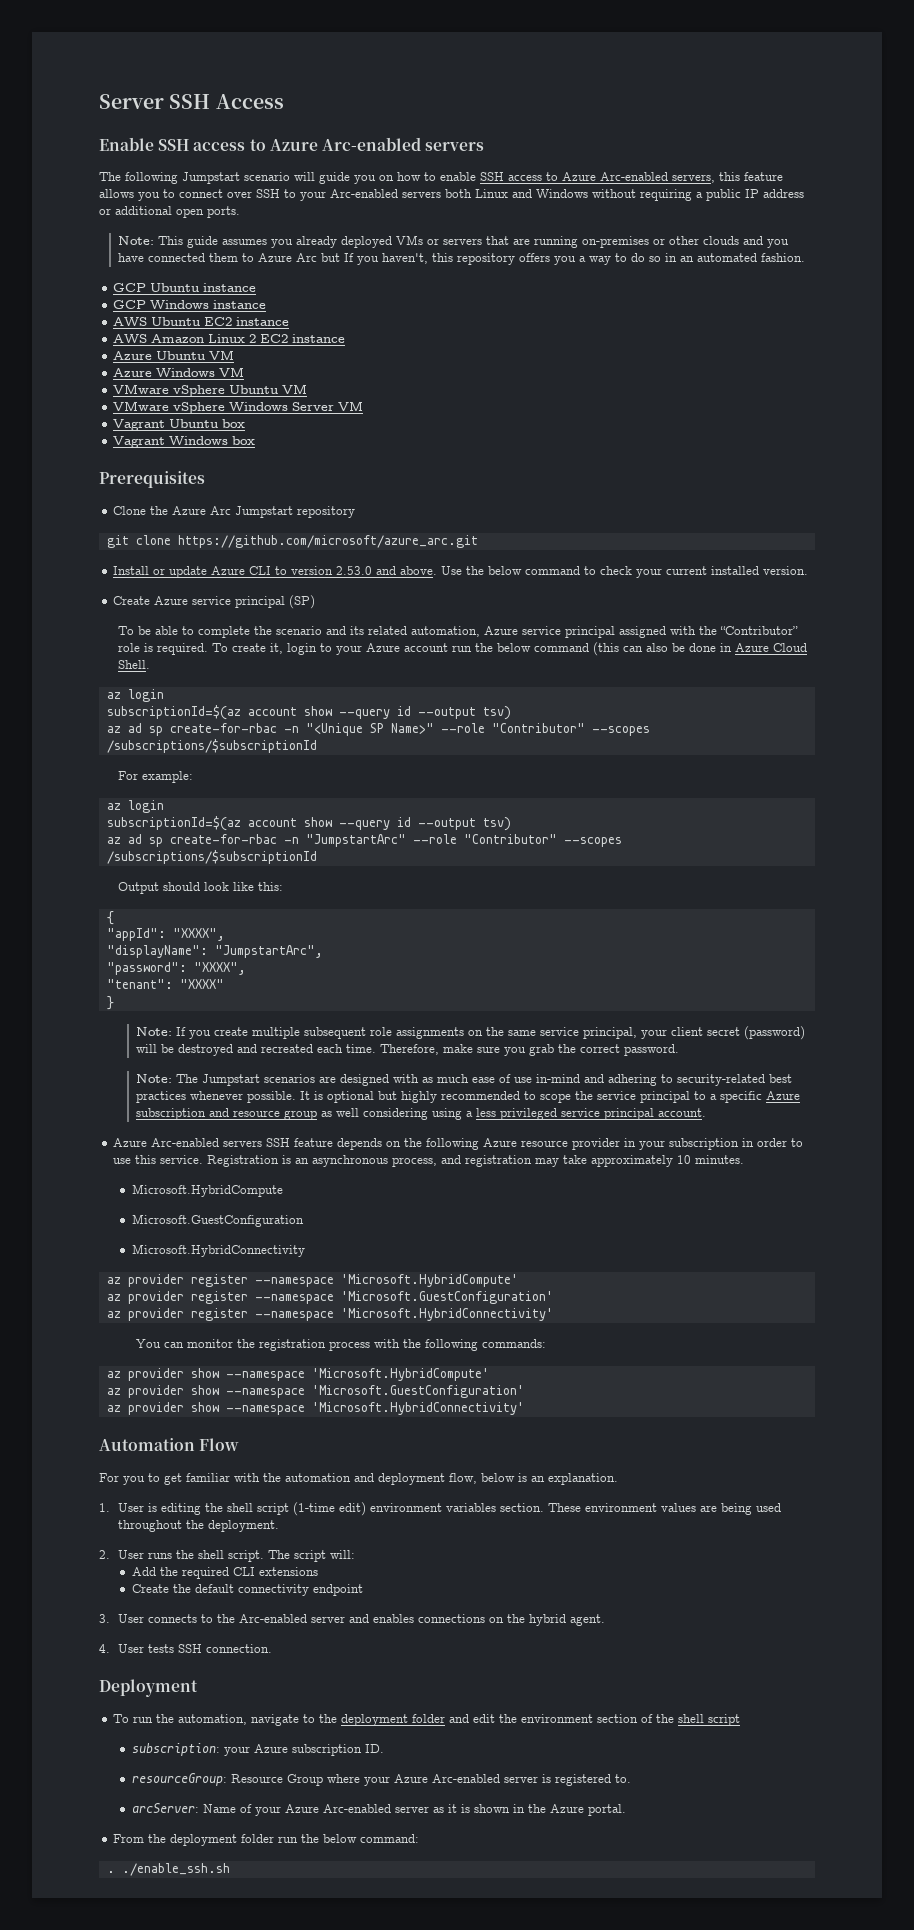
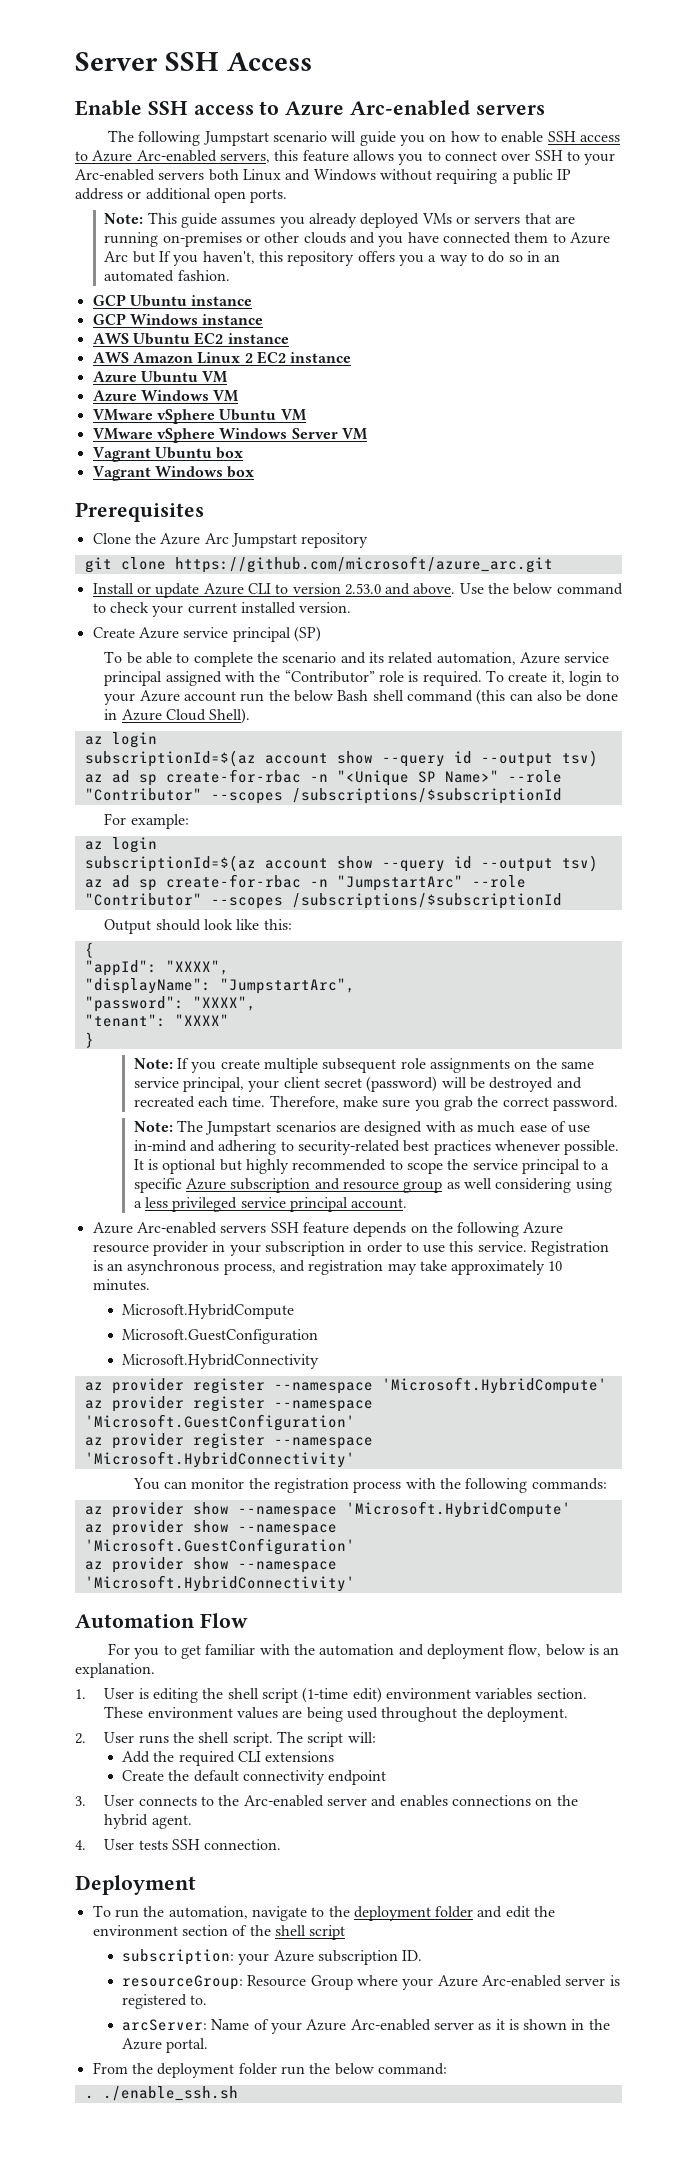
- To create it, login to your Azure account run the below command (this can also be done in Azure Cloud Shell.
+ To create it, login to your Azure account run the below Bash shell command (this can also be done in Azure Cloud Shell).

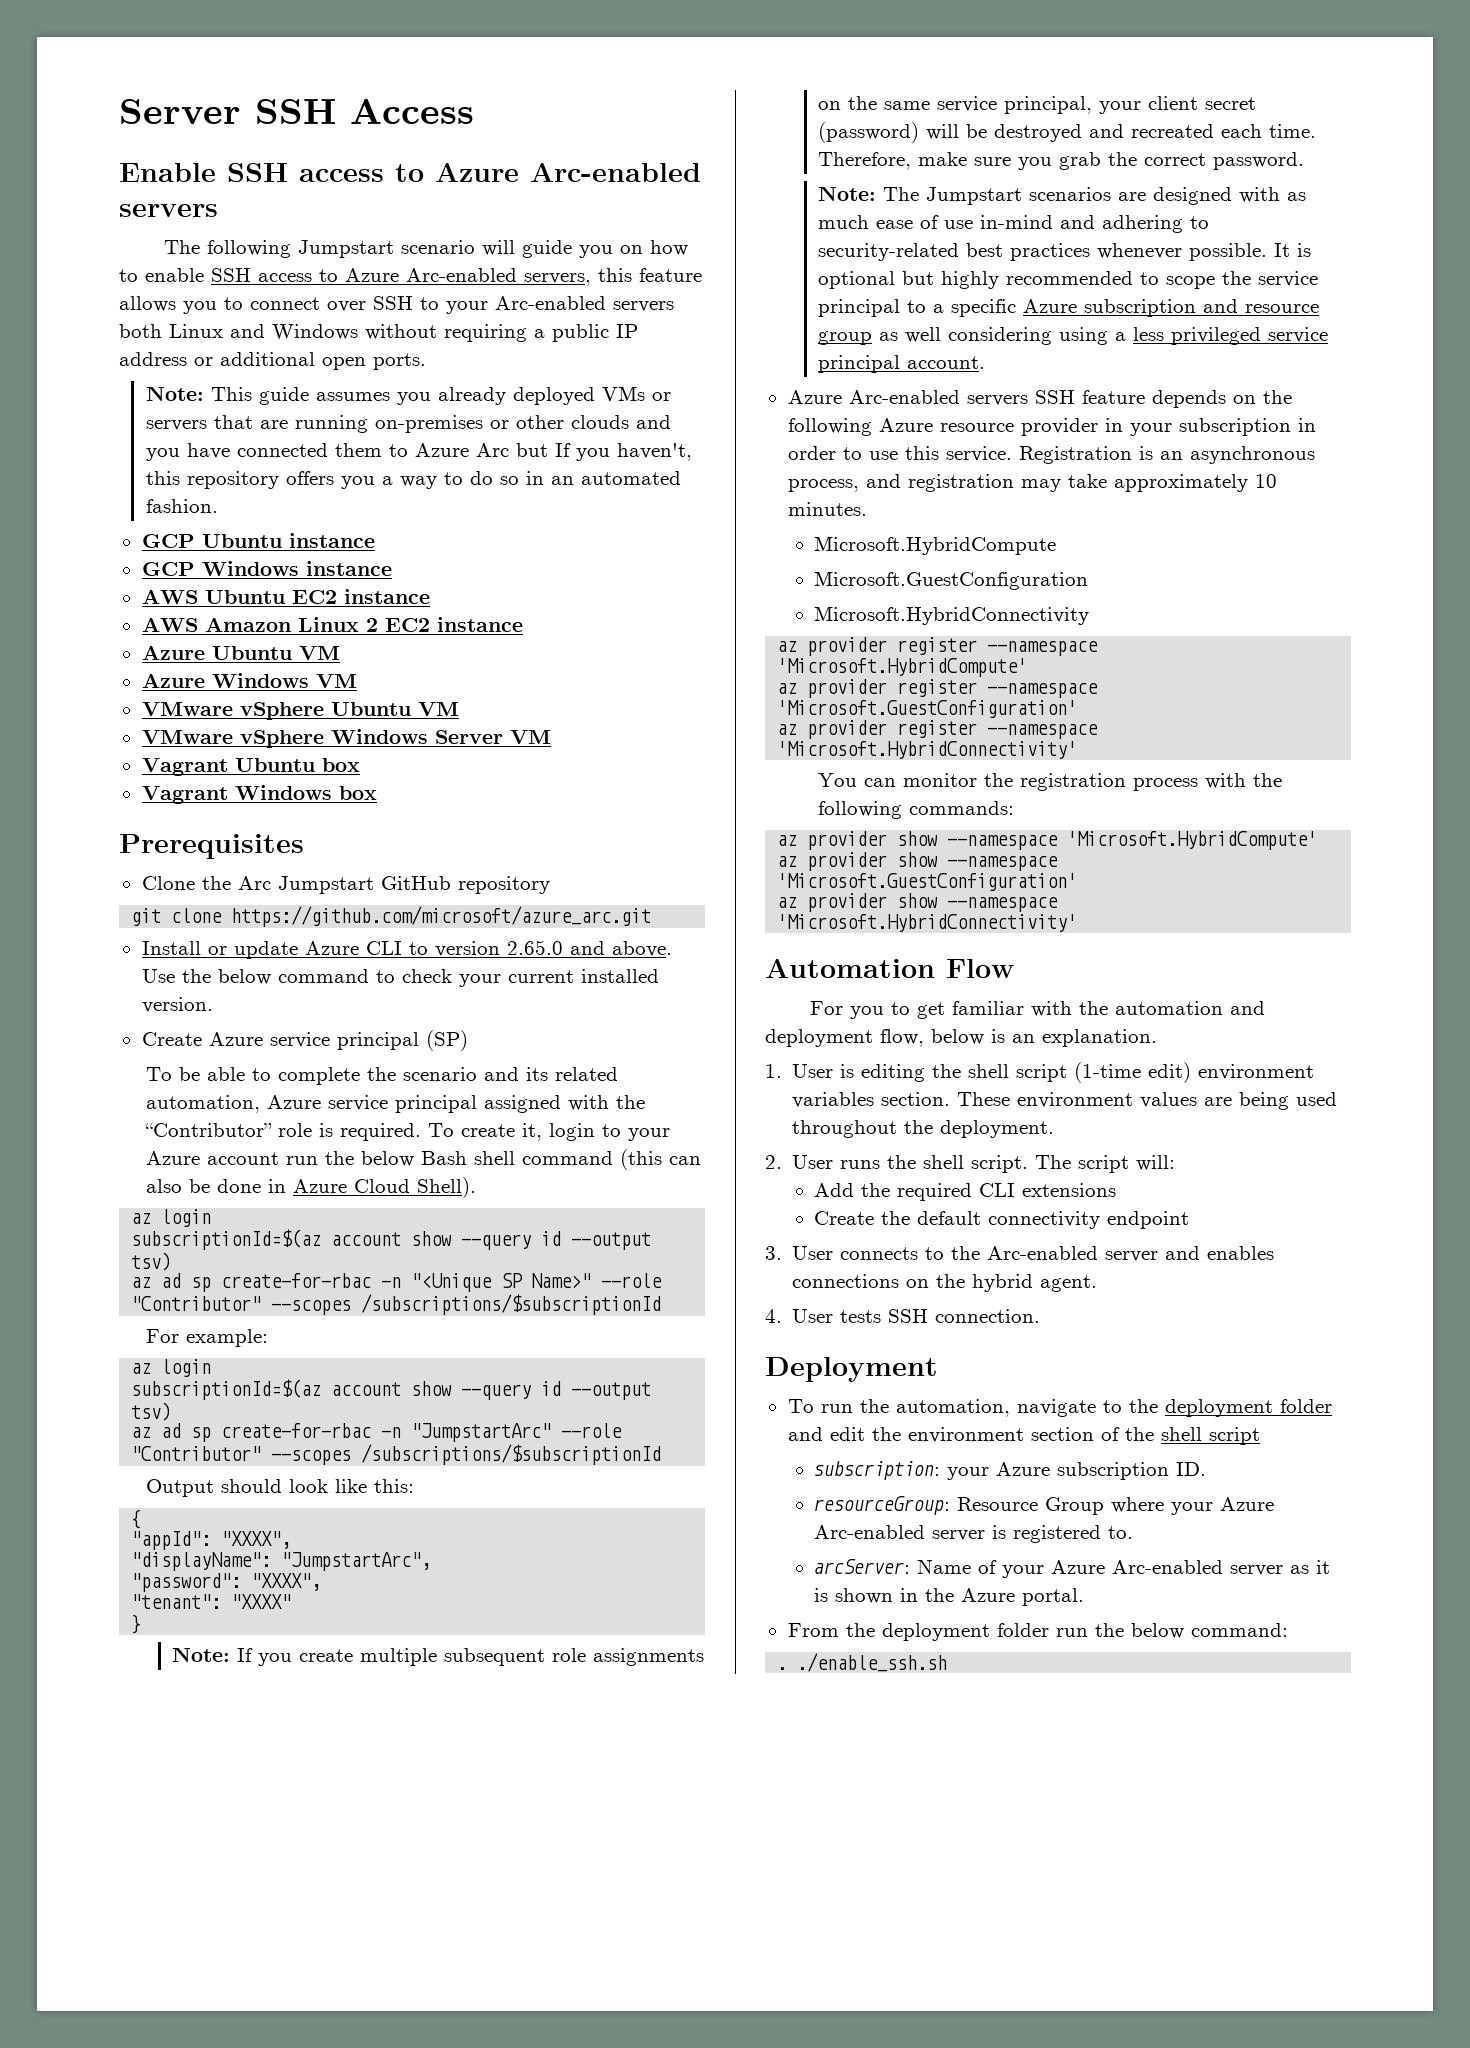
- Clone the Azure Arc Jumpstart repository
+ Clone the Arc Jumpstart GitHub repository
- Install or update Azure CLI to version 2.53.0 and above.
+ Install or update Azure CLI to version 2.65.0 and above.

